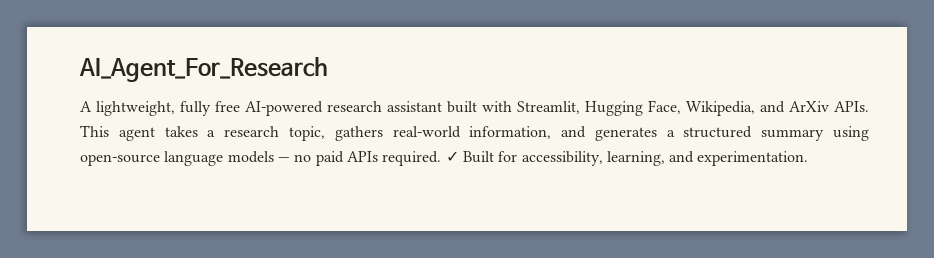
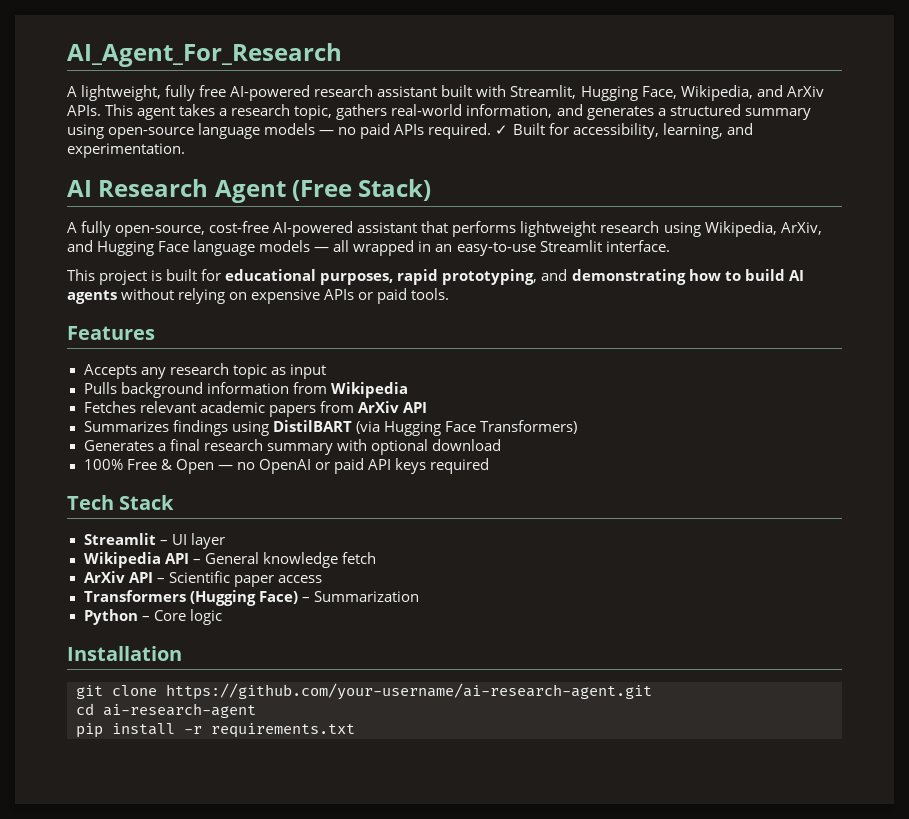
+ AI Research Agent (Free Stack)
+ A fully open-source, cost-free AI-powered assistant that performs lightweight research using Wikipedia, ArXiv, and Hugging Face language models — all wrapped in an easy-to-use Streamlit interface.
+ This project is built for educational purposes, rapid prototyping, and demonstrating how to build AI agents without relying on expensive APIs or paid tools.
+ Features
+ Accepts any research topic as input
+ Pulls background information from Wikipedia
+ Fetches relevant academic papers from ArXiv API
+ Summarizes findings using DistilBART (via Hugging Face Transformers)
+ Generates a final research summary with optional download
+ 100% Free & Open — no OpenAI or paid API keys required
+ Tech Stack
+ Streamlit – UI layer
+ Wikipedia API – General knowledge fetch
+ ArXiv API – Scientific paper access
+ Transformers (Hugging Face) – Summarization
+ Python – Core logic
+ Installation
+ git clone https://github.com/your-username/ai-research-agent.git
+ cd ai-research-agent
+ pip install -r requirements.txt

